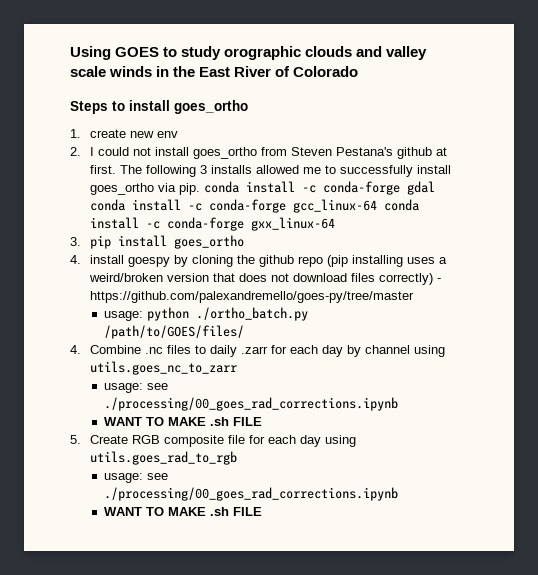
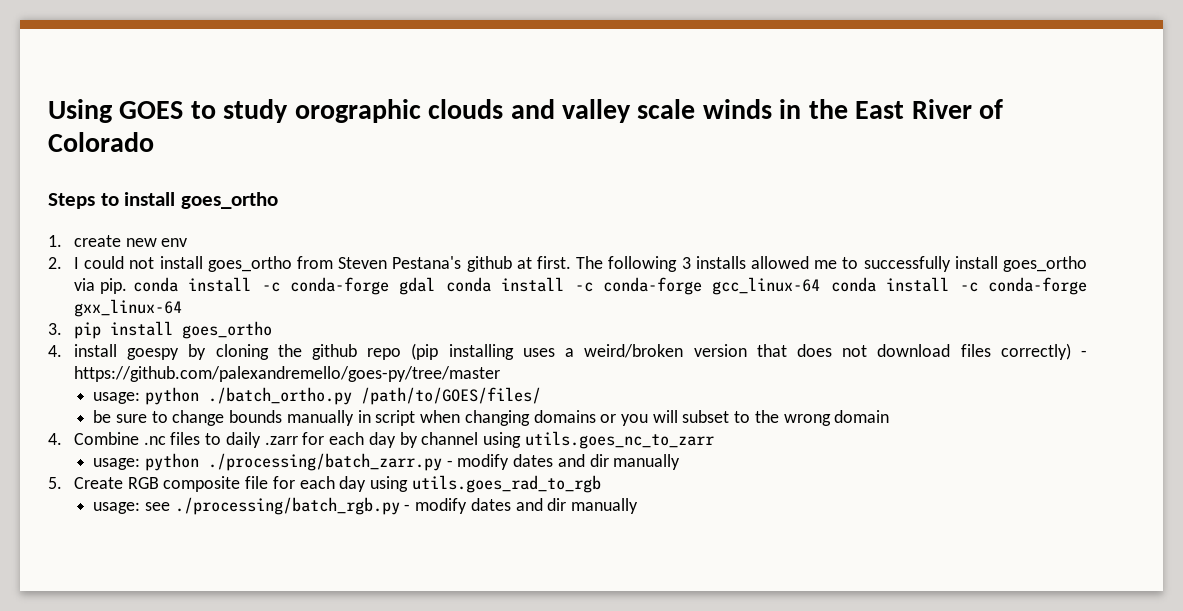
- usage: python ./ortho_batch.py /path/to/GOES/files/
+ usage: python ./batch_ortho.py /path/to/GOES/files/
+ be sure to change bounds manually in script when changing domains or you will subset to the wrong domain
  4. Combine .nc files to daily .zarr for each day by channel using utils.goes_nc_to_zarr
- usage: see ./processing/00_goes_rad_corrections.ipynb
- WANT TO MAKE .sh FILE
+ usage: python ./processing/batch_zarr.py - modify dates and dir manually
  5. Create RGB composite file for each day using utils.goes_rad_to_rgb
- usage: see ./processing/00_goes_rad_corrections.ipynb
- WANT TO MAKE .sh FILE
+ usage: see ./processing/batch_rgb.py - modify dates and dir manually

